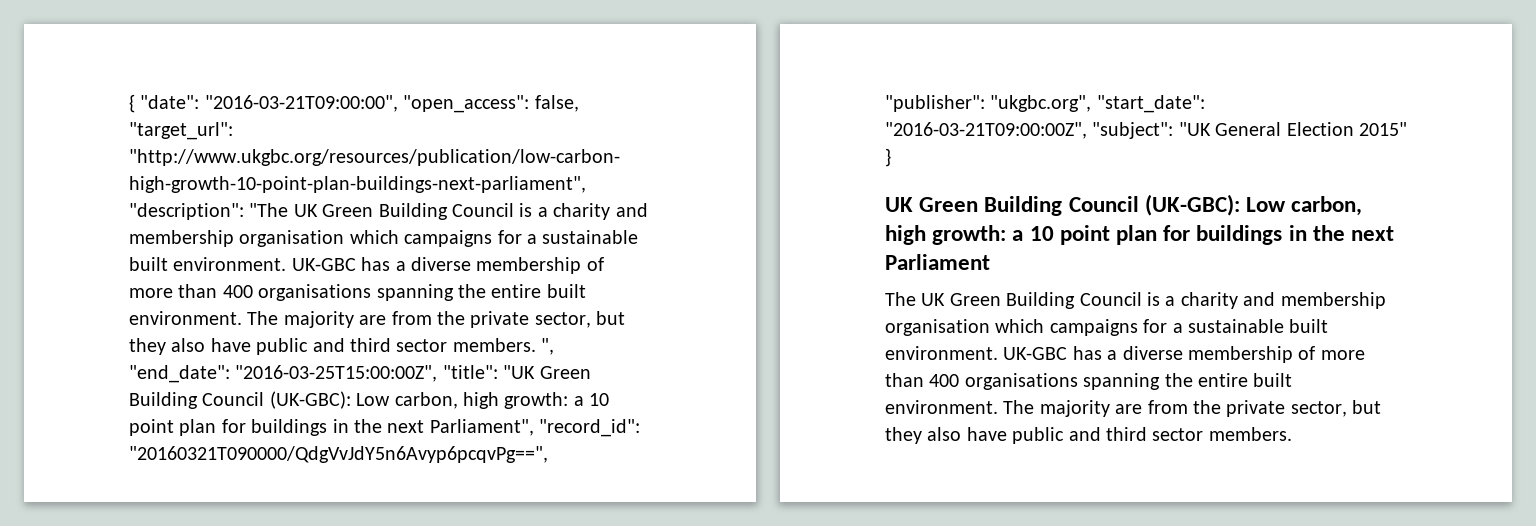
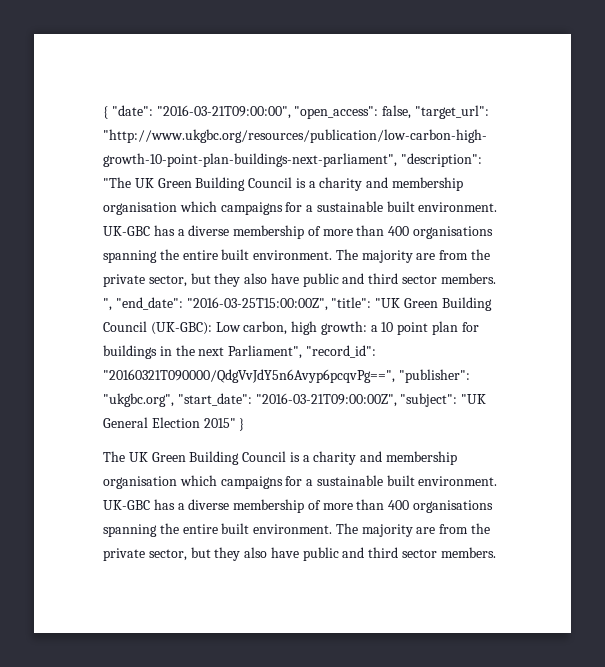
- UK Green Building Council (UK-GBC): Low carbon, high growth: a 10 point plan for buildings in the next Parliament

